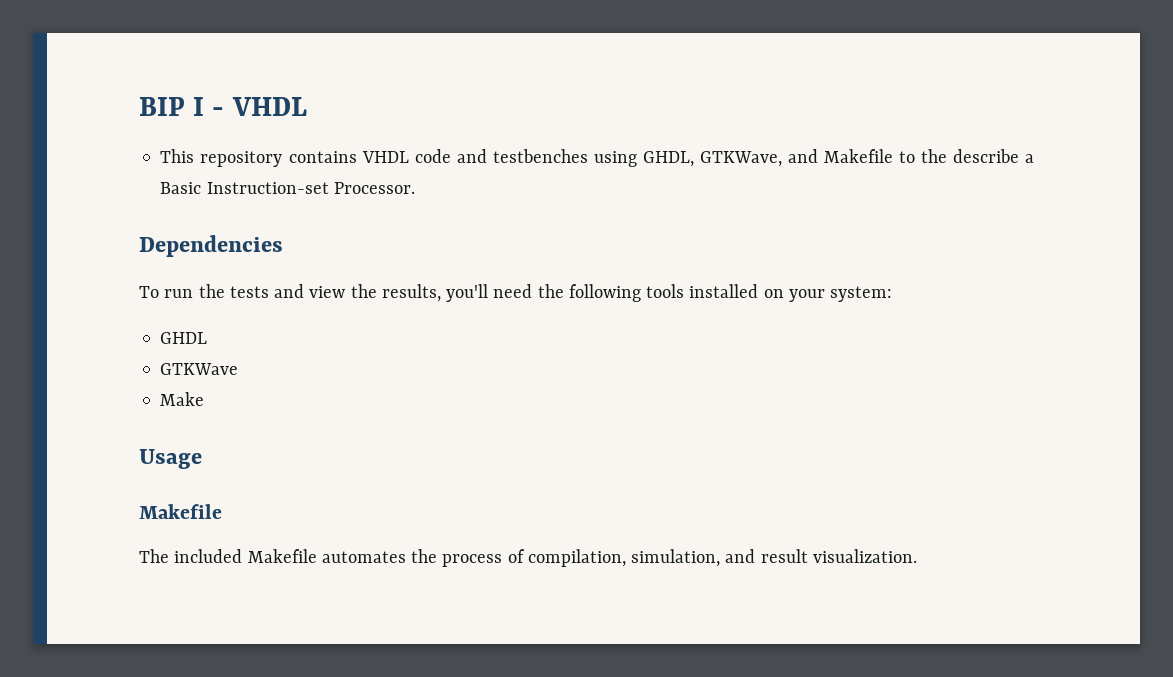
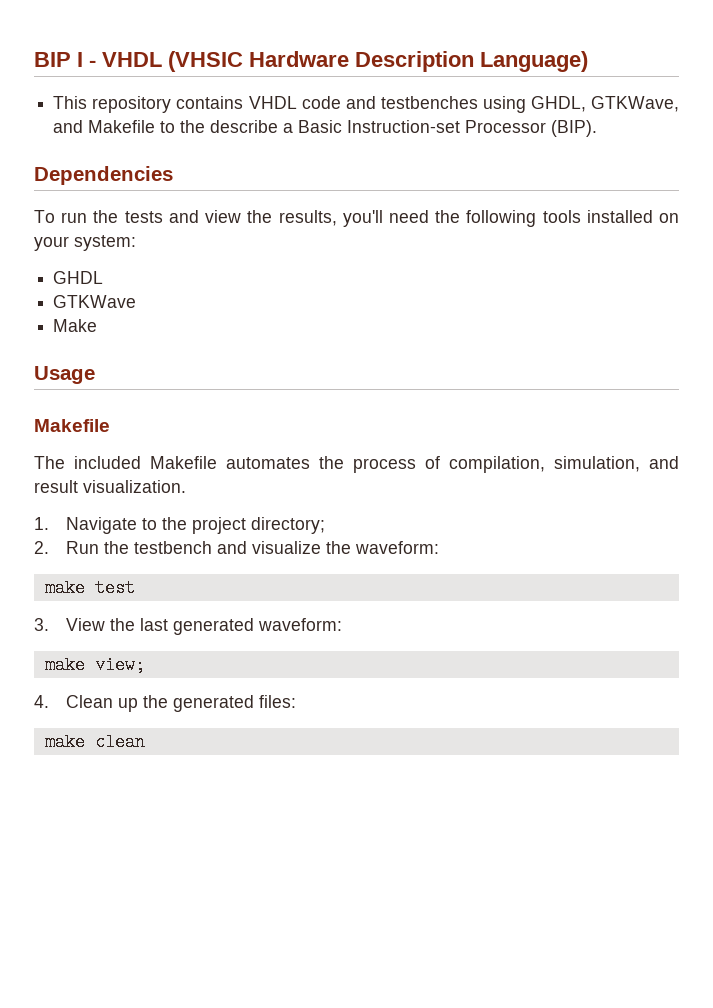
- BIP I - VHDL
+ BIP I - VHDL (VHSIC Hardware Description Language)
- This repository contains VHDL code and testbenches using GHDL, GTKWave, and Makefile to the describe a Basic Instruction-set Processor.
+ This repository contains VHDL code and testbenches using GHDL, GTKWave, and Makefile to the describe a Basic Instruction-set Processor (BIP).
+ 1. Navigate to the project directory;
+ 2. Run the testbench and visualize the waveform:
+ make test
+ 3. View the last generated waveform:
+ make view;
+ 4. Clean up the generated files:
+ make clean

